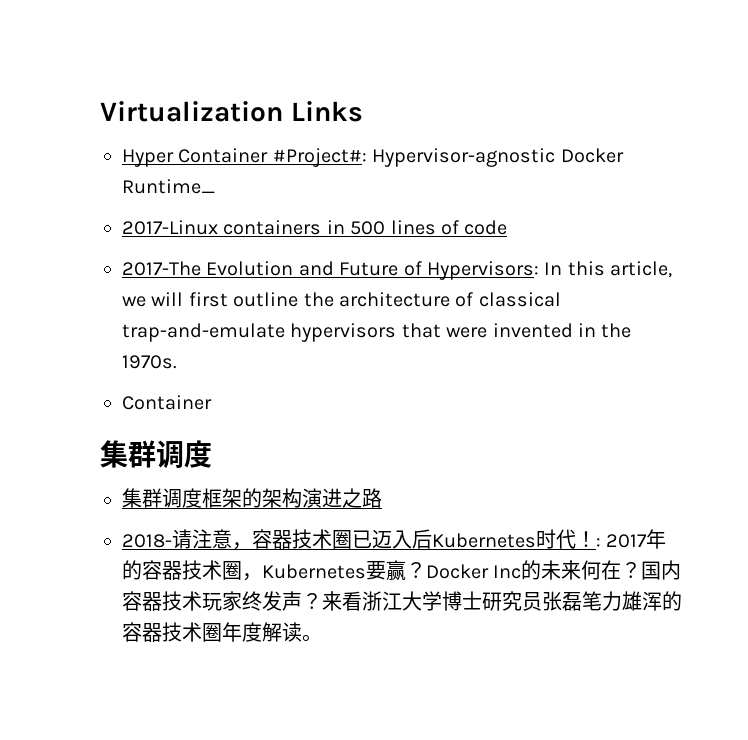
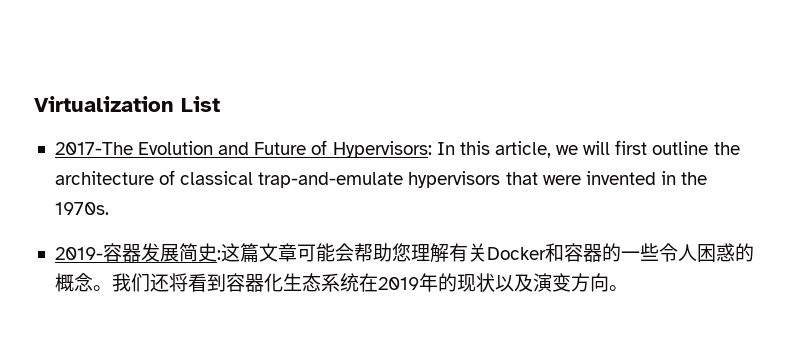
- Virtualization Links
- Hyper Container #Project#: Hypervisor-agnostic Docker Runtime_
- 2017-Linux containers in 500 lines of code
+ Virtualization List
  2017-The Evolution and Future of Hypervisors: In this article, we will first outline the architecture of classical trap-and-emulate hypervisors that were invented in the 1970s.
- Container
- 集群调度
- 集群调度框架的架构演进之路
- 2018-请注意，容器技术圈已迈入后Kubernetes时代！: 2017年的容器技术圈，Kubernetes要赢？Docker Inc的未来何在？国内容器技术玩家终发声？来看浙江大学博士研究员张磊笔力雄浑的容器技术圈年度解读。
+ 2019-容器发展简史:这篇文章可能会帮助您理解有关Docker和容器的一些令人困惑的概念。我们还将看到容器化生态系统在2019年的现状以及演变方向。

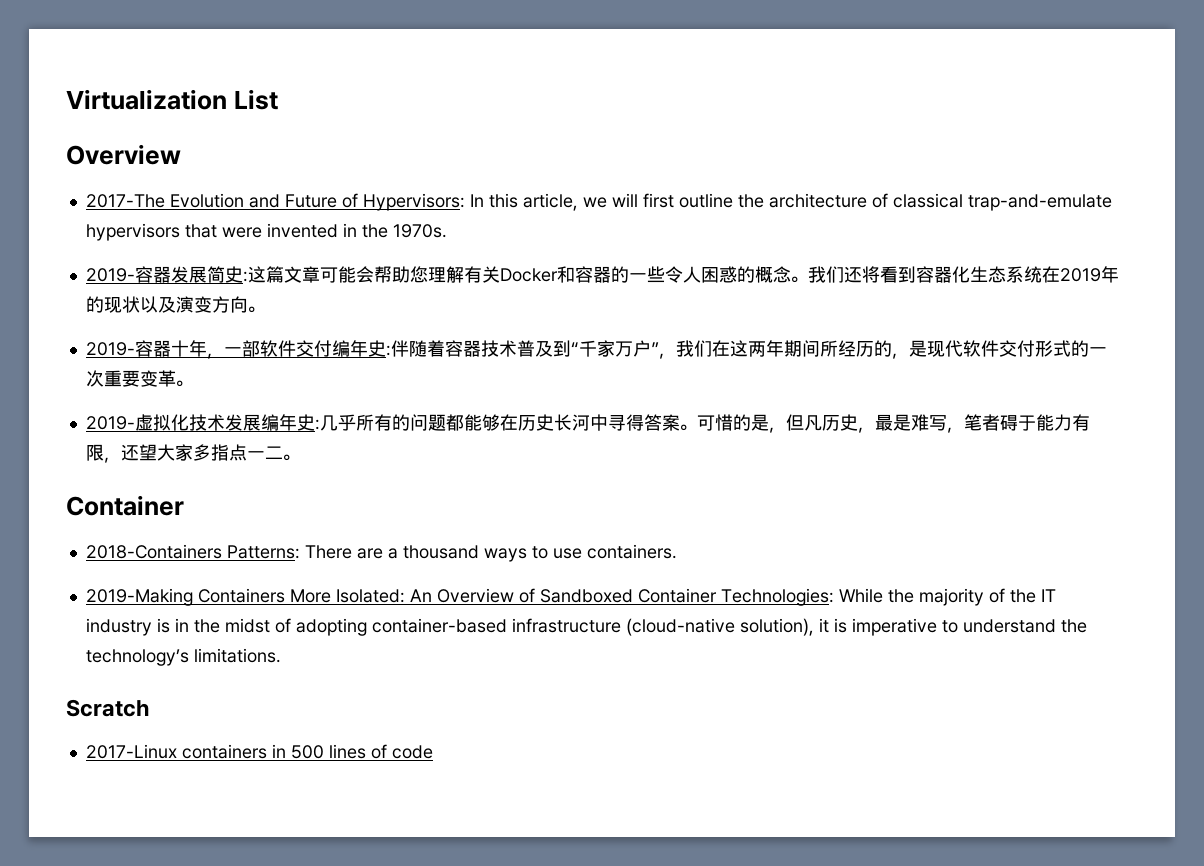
  Virtualization List
+ Overview
+ 2019-容器十年，一部软件交付编年史:伴随着容器技术普及到“千家万户”，我们在这两年期间所经历的，是现代软件交付形式的一次重要变革。
+ 2019-虚拟化技术发展编年史:几乎所有的问题都能够在历史长河中寻得答案。可惜的是，但凡历史，最是难写，笔者碍于能力有限，还望大家多指点一二。
+ Container
+ 2018-Containers Patterns: There are a thousand ways to use containers.
+ 2019-Making Containers More Isolated: An Overview of Sandboxed Container Technologies: While the majority of the IT industry is in the midst of adopting container-based infrastructure (cloud-native solution), it is imperative to understand the technology’s limitations.
+ Scratch
+ 2017-Linux containers in 500 lines of code

